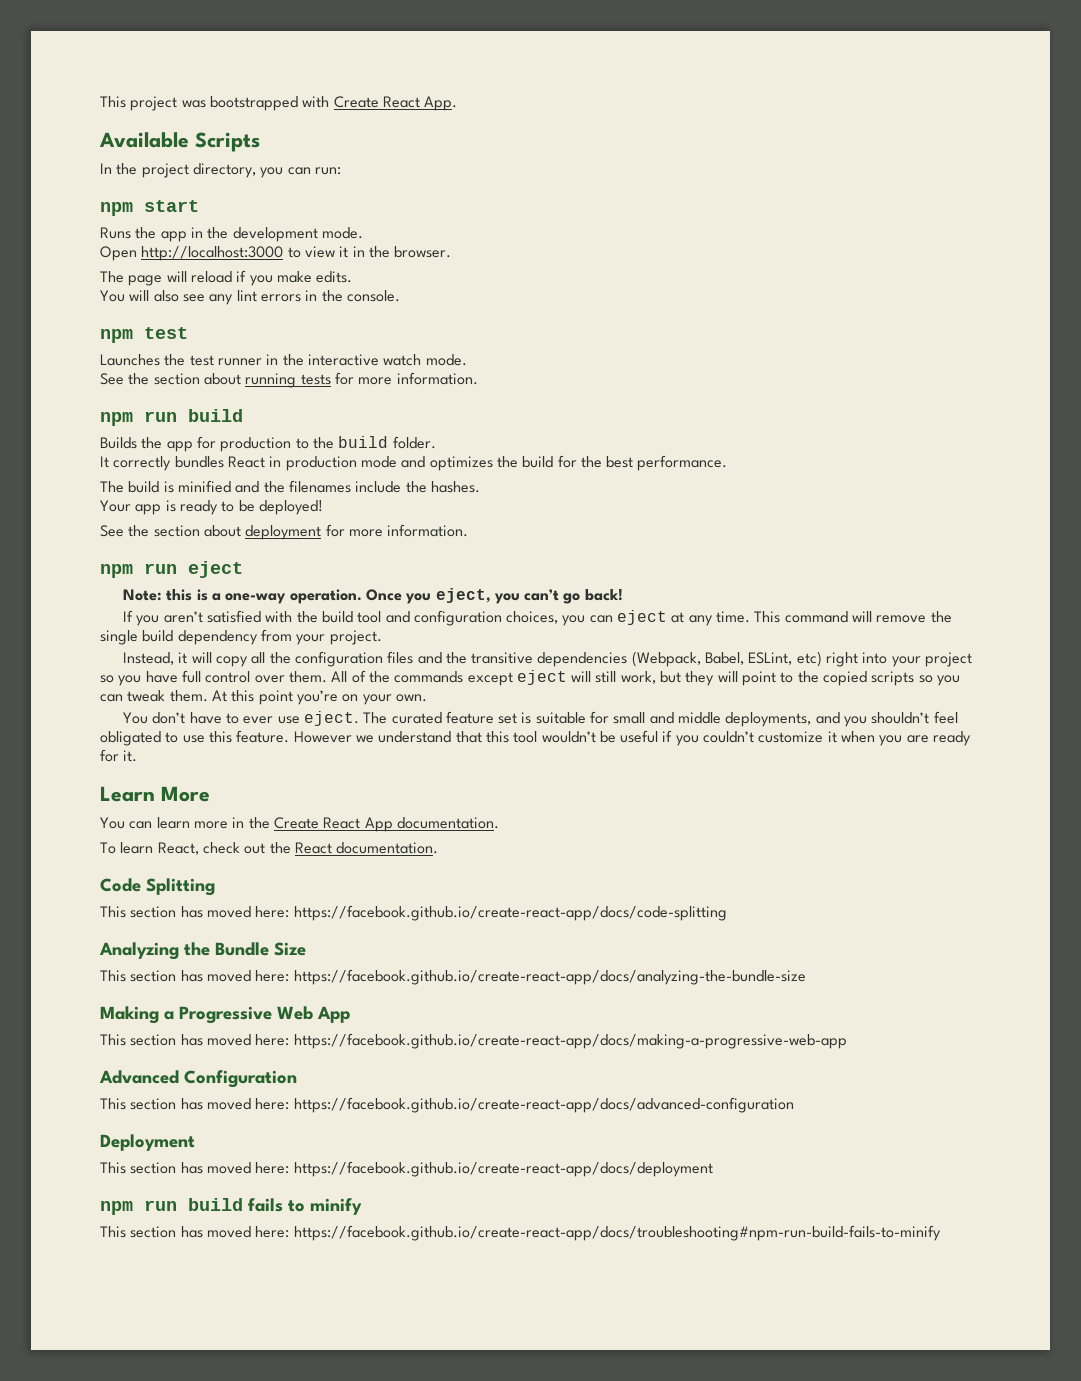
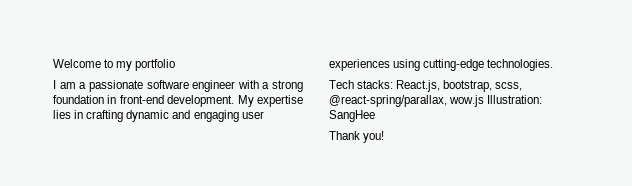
- This project was bootstrapped with Create React App.
- Available Scripts
- In the project directory, you can run:
- npm start
- Runs the app in the development mode.
- Open http://localhost:3000 to view it in the browser.
- The page will reload if you make edits.
- You will also see any lint errors in the console.
- npm test
- Launches the test runner in the interactive watch mode.
- See the section about running tests for more information.
- npm run build
- Builds the app for production to the build folder.
- It correctly bundles React in production mode and optimizes the build for the best performance.
- The build is minified and the filenames include the hashes.
- Your app is ready to be deployed!
- See the section about deployment for more information.
- npm run eject
- Note: this is a one-way operation. Once you eject, you can’t go back!
- If you aren’t satisfied with the build tool and configuration choices, you can eject at any time. This command will remove the single build dependency from your project.
- Instead, it will copy all the configuration files and the transitive dependencies (Webpack, Babel, ESLint, etc) right into your project so you have full control over them. All of the commands except eject will still work, but they will point to the copied scripts so you can tweak them. At this point you’re on your own.
- You don’t have to ever use eject. The curated feature set is suitable for small and middle deployments, and you shouldn’t feel obligated to use this feature. However we understand that this tool wouldn’t be useful if you couldn’t customize it when you are ready for it.
- Learn More
- You can learn more in the Create React App documentation.
- To learn React, check out the React documentation.
- Code Splitting
- This section has moved here: https://facebook.github.io/create-react-app/docs/code-splitting
- Analyzing the Bundle Size
- This section has moved here: https://facebook.github.io/create-react-app/docs/analyzing-the-bundle-size
- Making a Progressive Web App
- This section has moved here: https://facebook.github.io/create-react-app/docs/making-a-progressive-web-app
- Advanced Configuration
- This section has moved here: https://facebook.github.io/create-react-app/docs/advanced-configuration
- Deployment
- This section has moved here: https://facebook.github.io/create-react-app/docs/deployment
- npm run build fails to minify
- This section has moved here: https://facebook.github.io/create-react-app/docs/troubleshooting#npm-run-build-fails-to-minify
+ Welcome to my portfolio
+ I am a passionate software engineer with a strong foundation in front-end development. My expertise lies in crafting dynamic and engaging user experiences using cutting-edge technologies.
+ Tech stacks: React.js, bootstrap, scss, @react-spring/parallax, wow.js Illustration: SangHee
+ Thank you!

